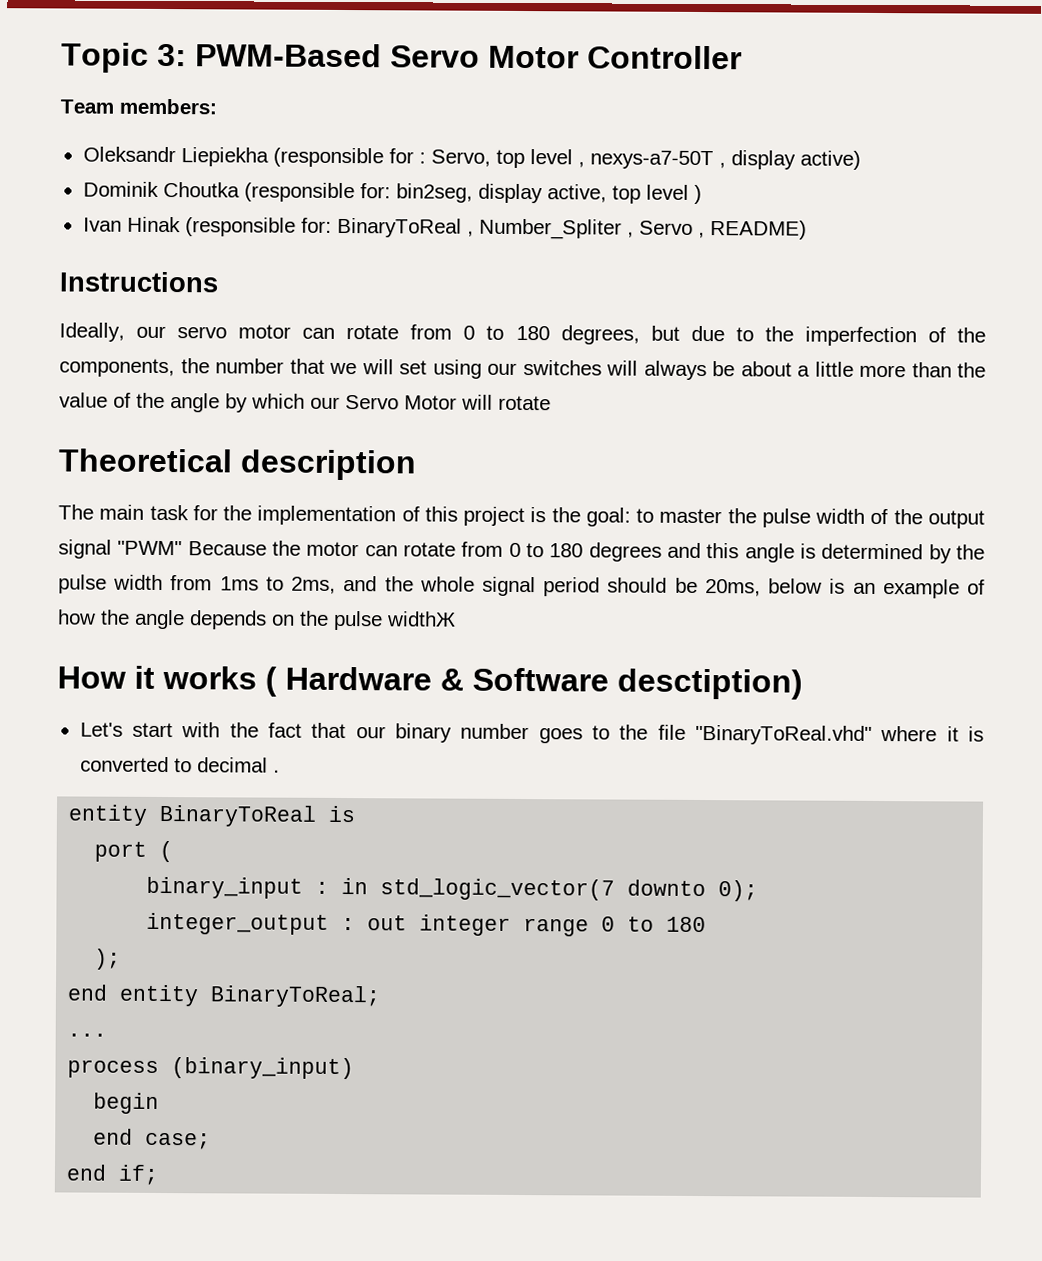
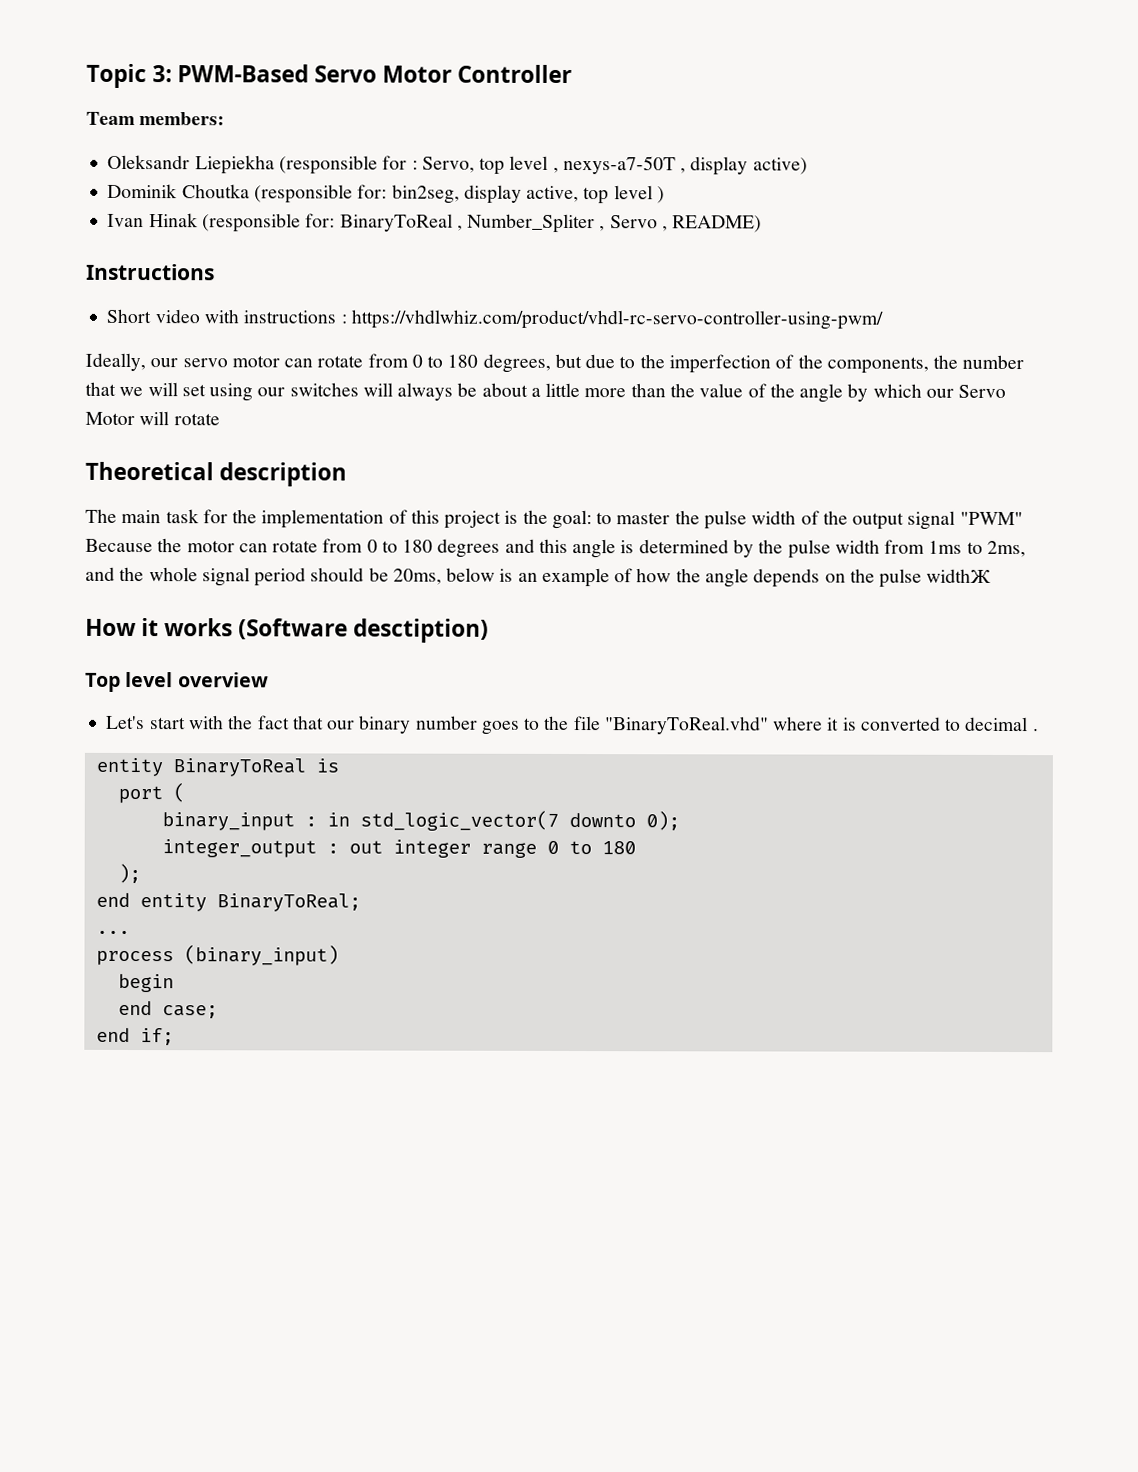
+ Short video with instructions : https://vhdlwhiz.com/product/vhdl-rc-servo-controller-using-pwm/
- How it works ( Hardware & Software desctiption)
+ How it works (Software desctiption)
+ Top level overview

